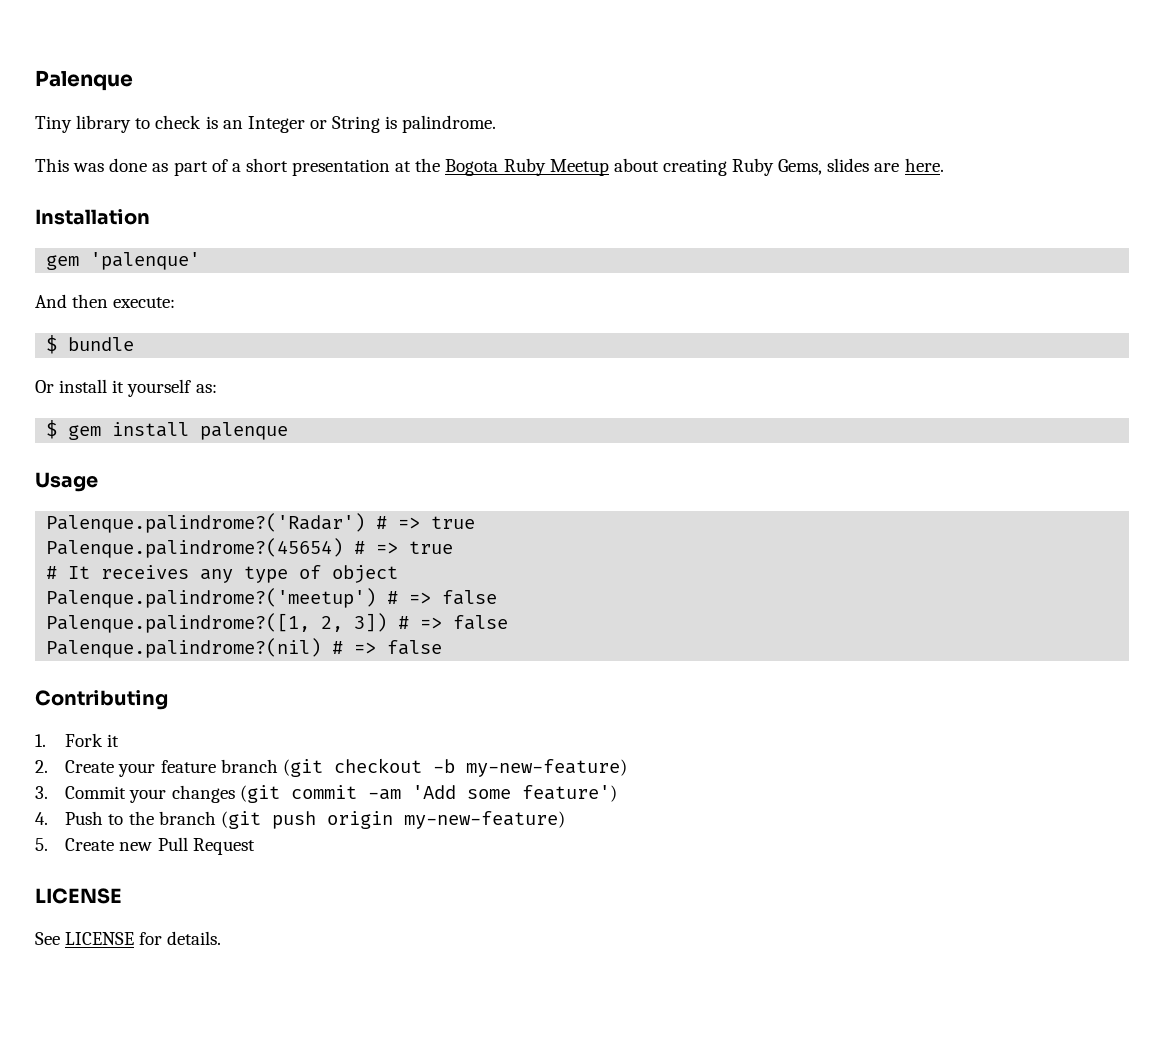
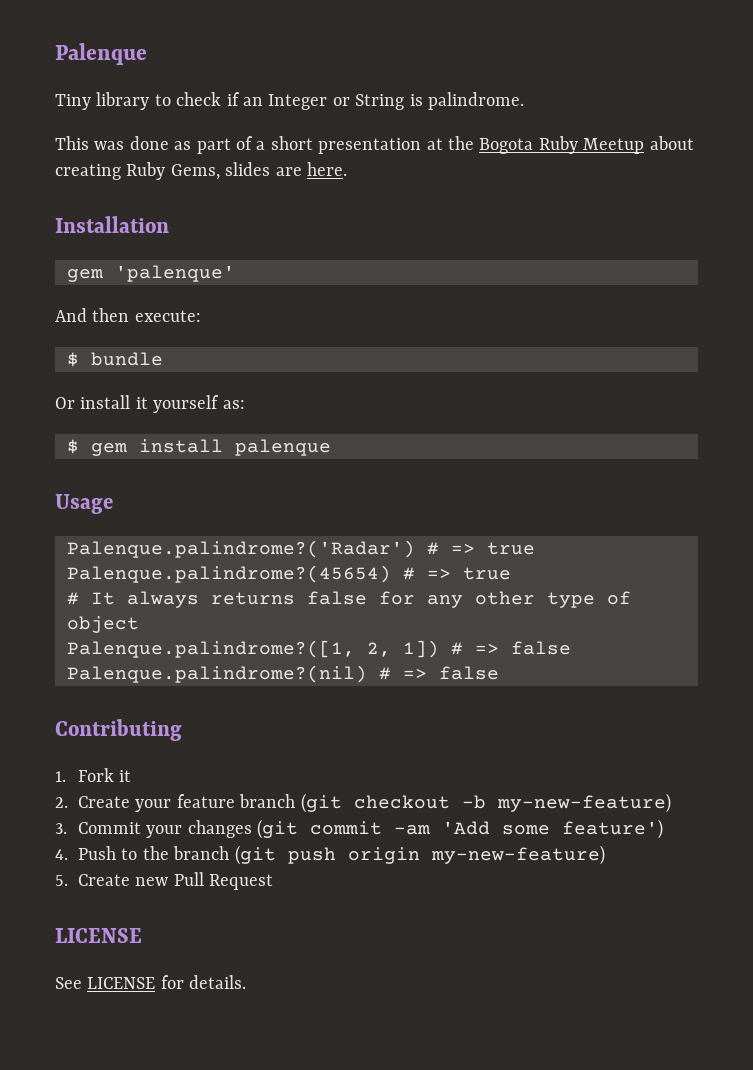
- Tiny library to check is an Integer or String is palindrome.
+ Tiny library to check if an Integer or String is palindrome.
- # It receives any type of object
+ # It always returns false for any other type of object
- Palenque.palindrome?('meetup') # => false
- Palenque.palindrome?([1, 2, 3]) # => false
+ Palenque.palindrome?([1, 2, 1]) # => false

